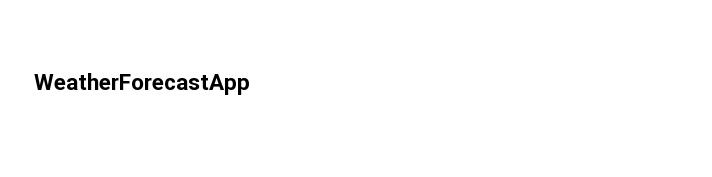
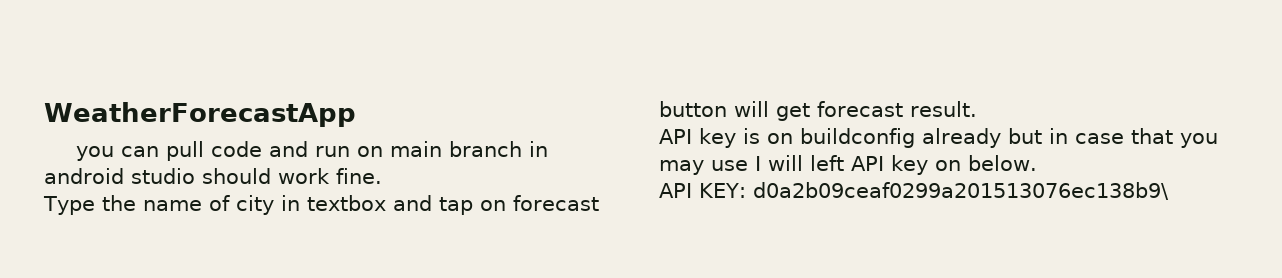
+ you can pull code and run on main branch in android studio should work fine.
+ Type the name of city in textbox and tap on forecast button will get forecast result.
+ API key is on buildconfig already but in case that you may use I will left API key on below.
+ API KEY: d0a2b09ceaf0299a201513076ec138b9\

